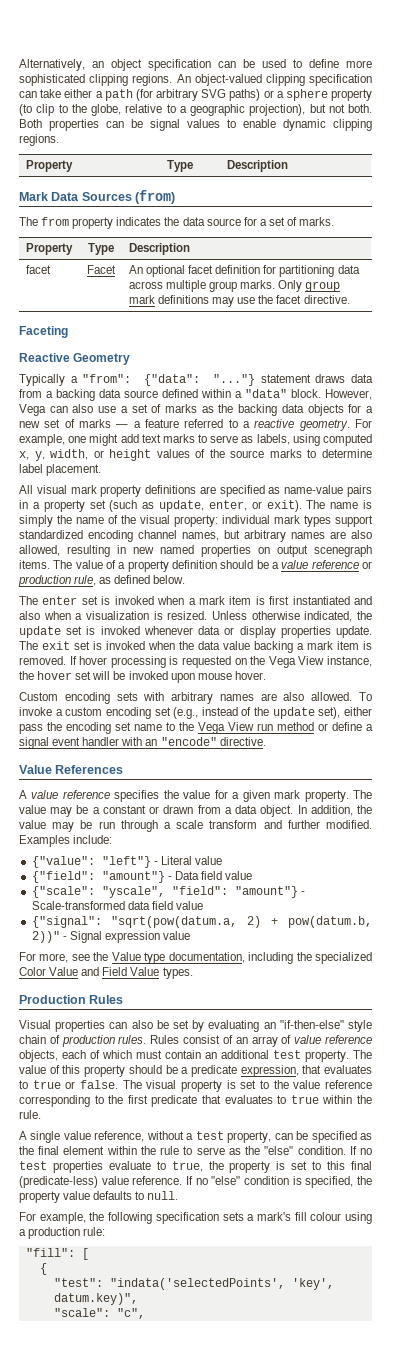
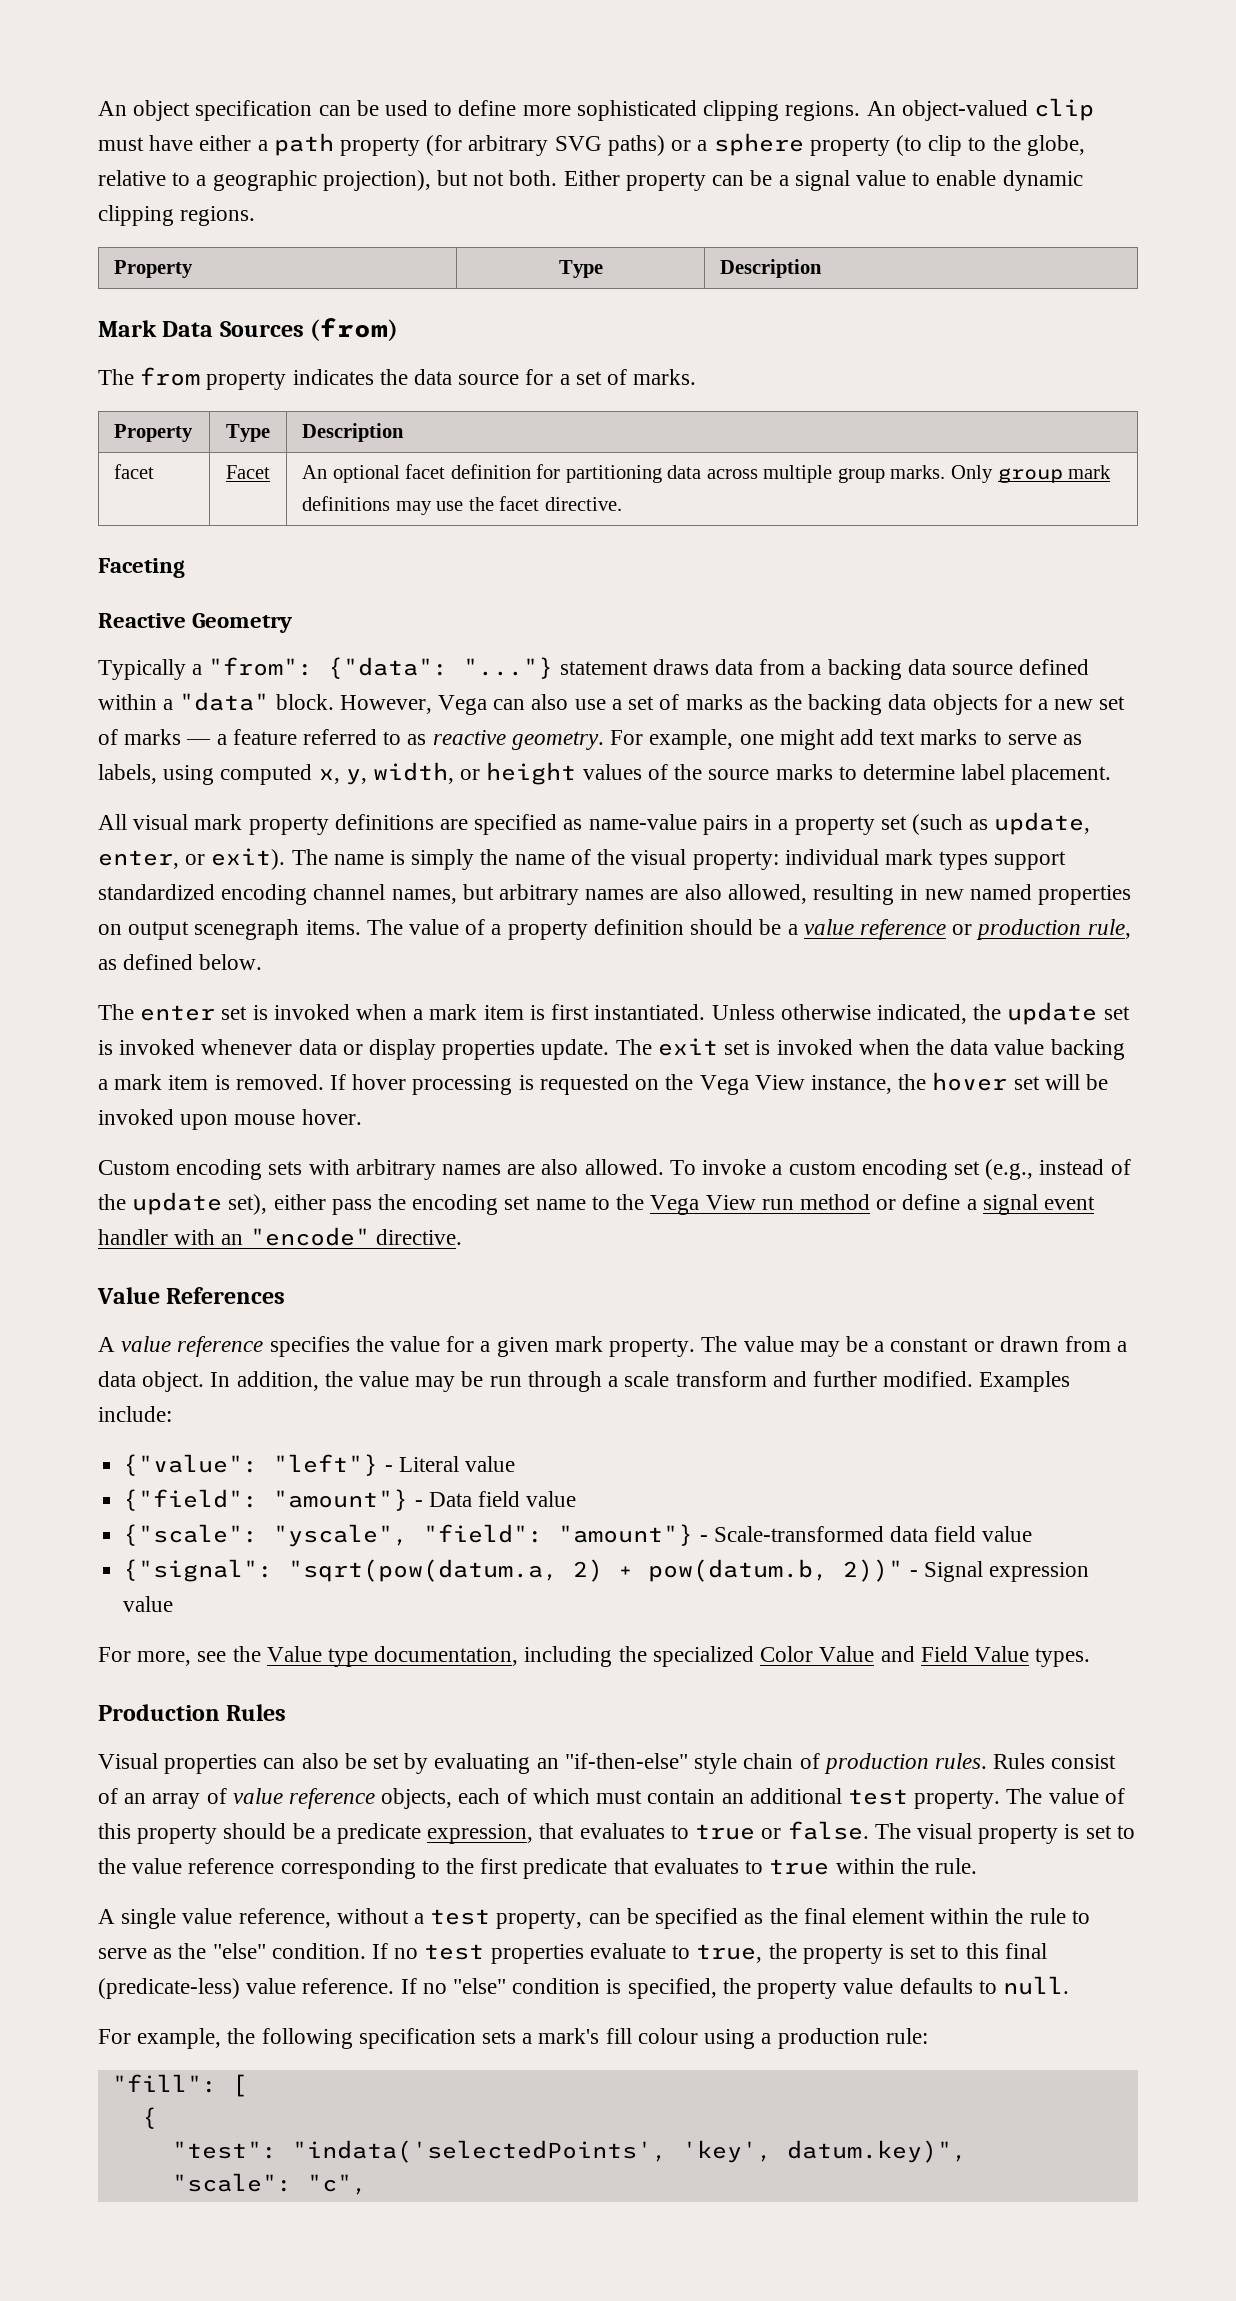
- Alternatively, an object specification can be used to define more sophisticated clipping regions.
+ An object specification can be used to define more sophisticated clipping regions.
- An object-valued clipping specification can take either a path (for arbitrary SVG paths) or a sphere property (to clip to the globe, relative to a geographic projection), but not both.
+ An object-valued clip must have either a path property (for arbitrary SVG paths) or a sphere property (to clip to the globe, relative to a geographic projection), but not both.
- Both properties can be signal values to enable dynamic clipping regions.
+ Either property can be a signal value to enable dynamic clipping regions.
- However, Vega can also use a set of marks as the backing data objects for a new set of marks — a feature referred to a reactive geometry.
+ However, Vega can also use a set of marks as the backing data objects for a new set of marks — a feature referred to as reactive geometry.
- The enter set is invoked when a mark item is first instantiated and also when a visualization is resized.
+ The enter set is invoked when a mark item is first instantiated.

